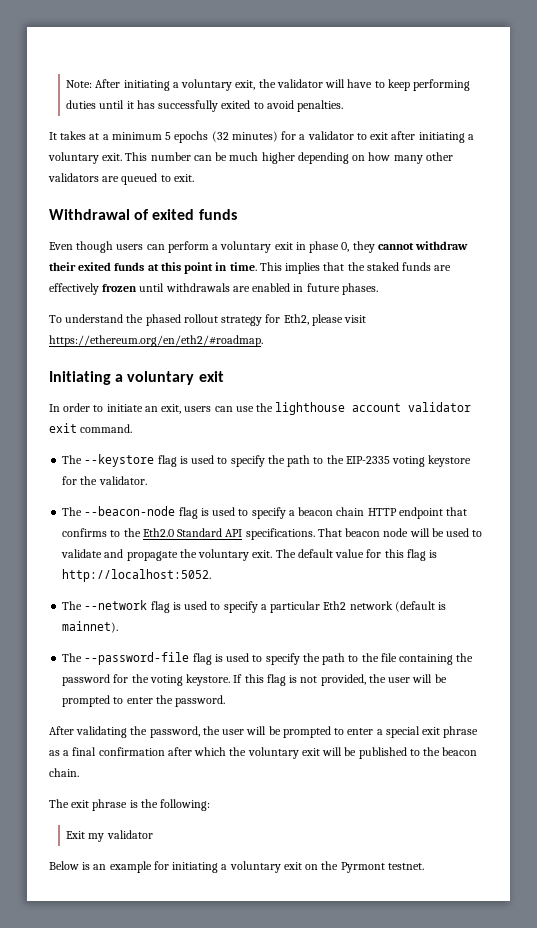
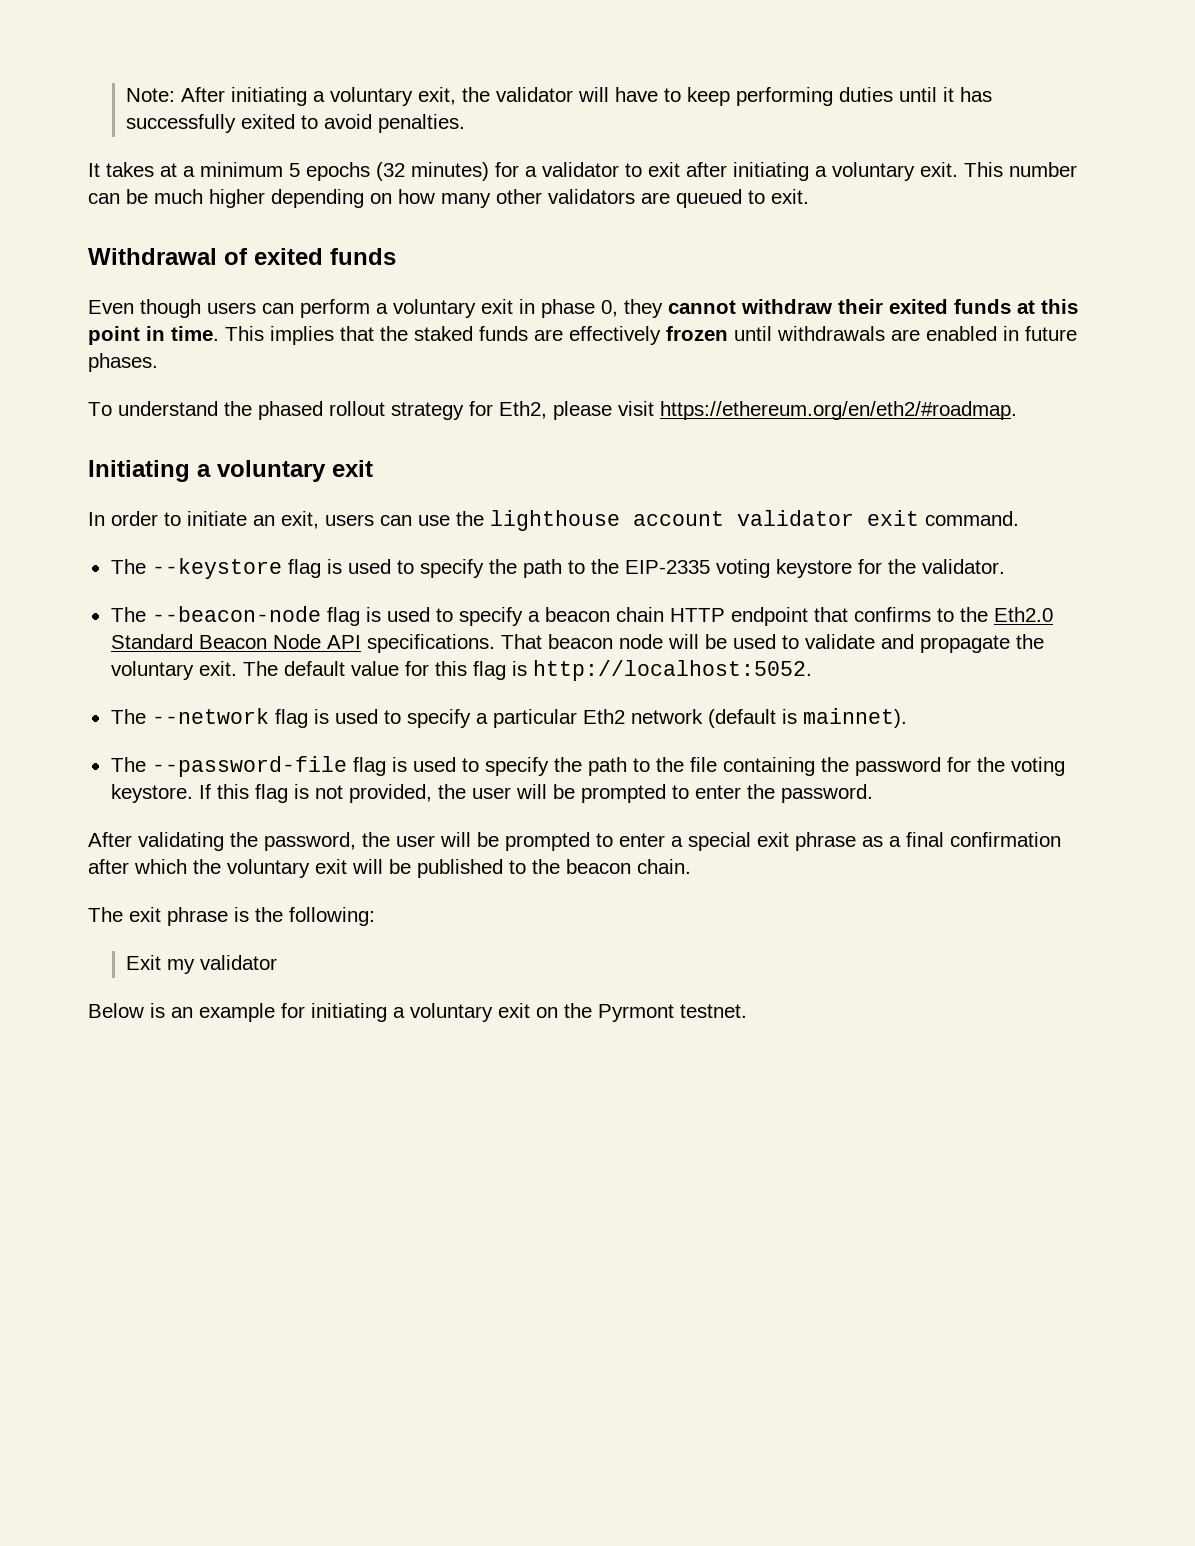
- The --beacon-node flag is used to specify a beacon chain HTTP endpoint that confirms to the Eth2.0 Standard API specifications.
+ The --beacon-node flag is used to specify a beacon chain HTTP endpoint that confirms to the Eth2.0 Standard Beacon Node API specifications.

